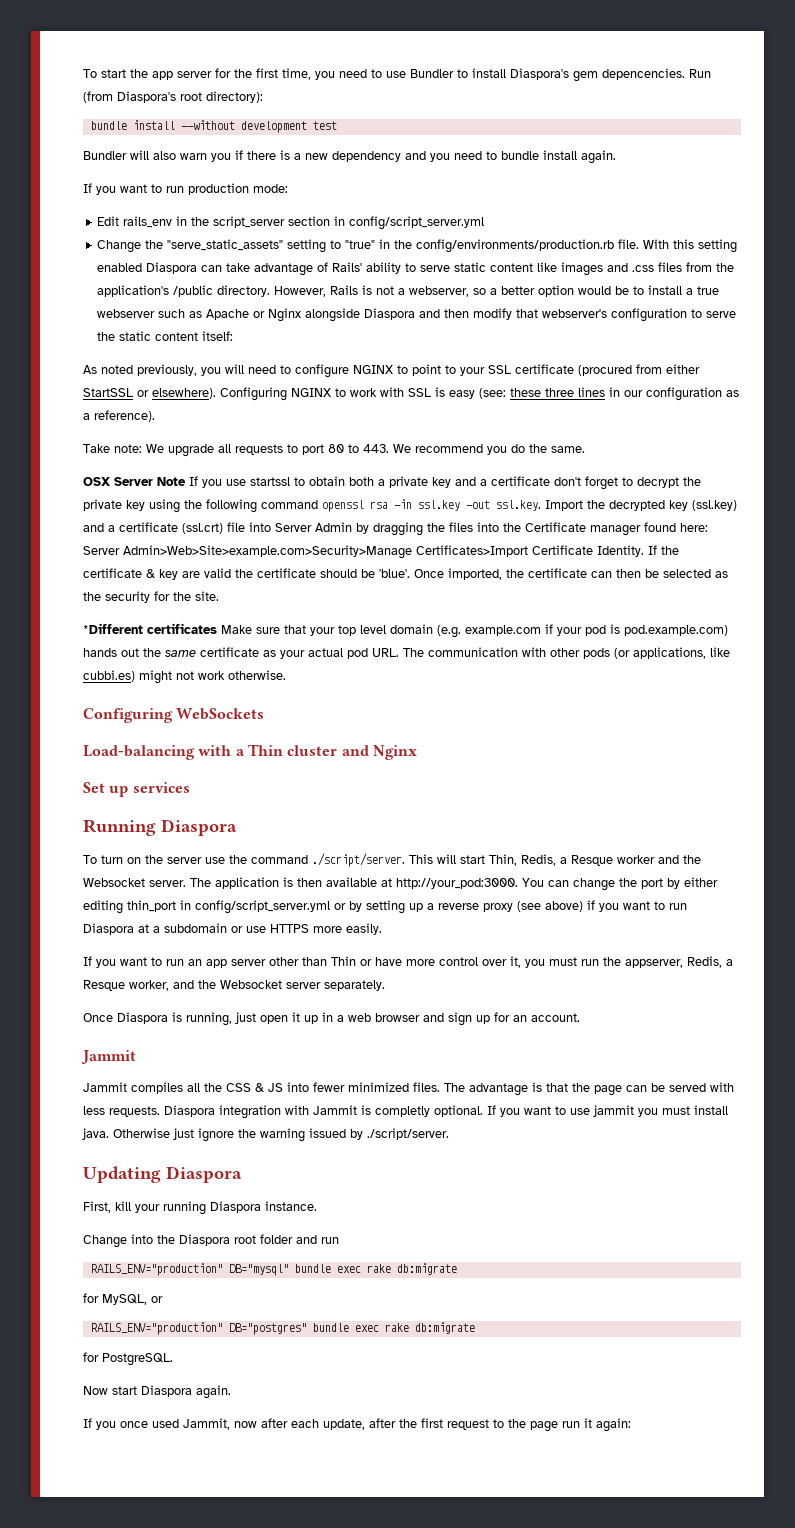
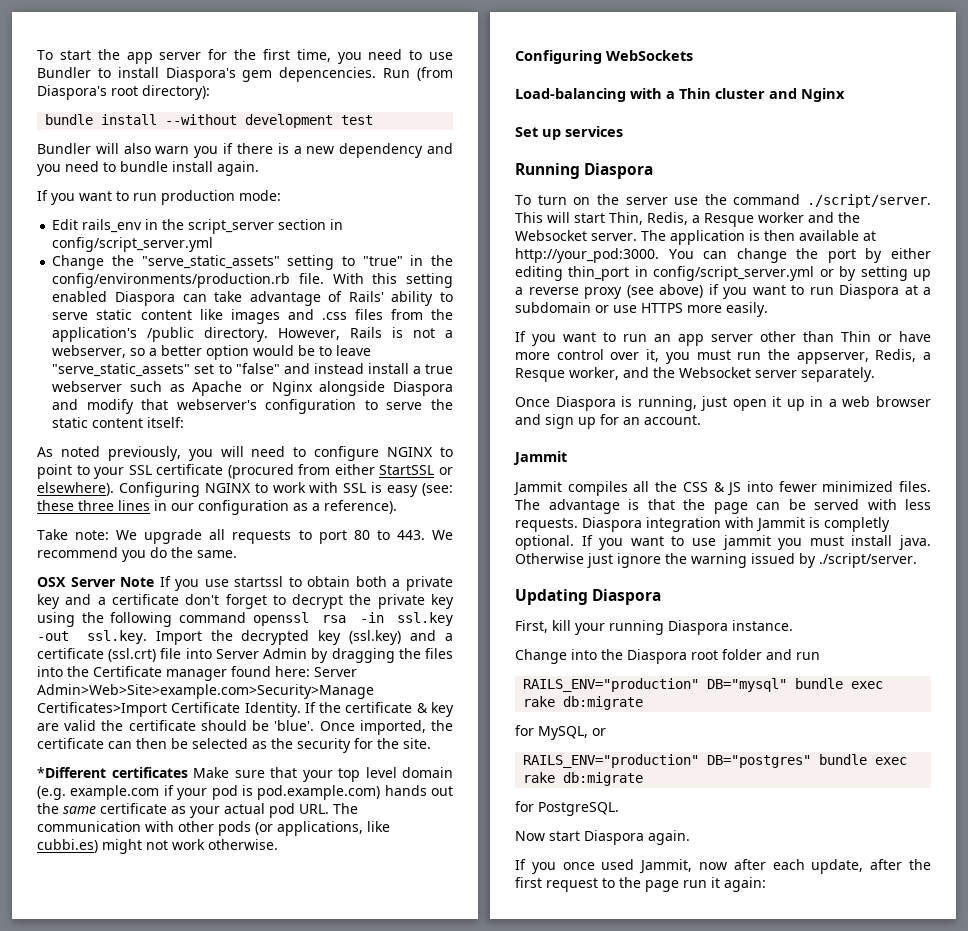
- However, Rails is not a webserver, so a better option would be to install a true webserver such as Apache or Nginx alongside Diaspora and then modify that webserver's configuration to serve the static content itself:
+ However, Rails is not a webserver, so a better option would be to leave "serve_static_assets" set to "false" and instead install a true webserver such as Apache or Nginx alongside Diaspora and modify that webserver's configuration to serve the static content itself:

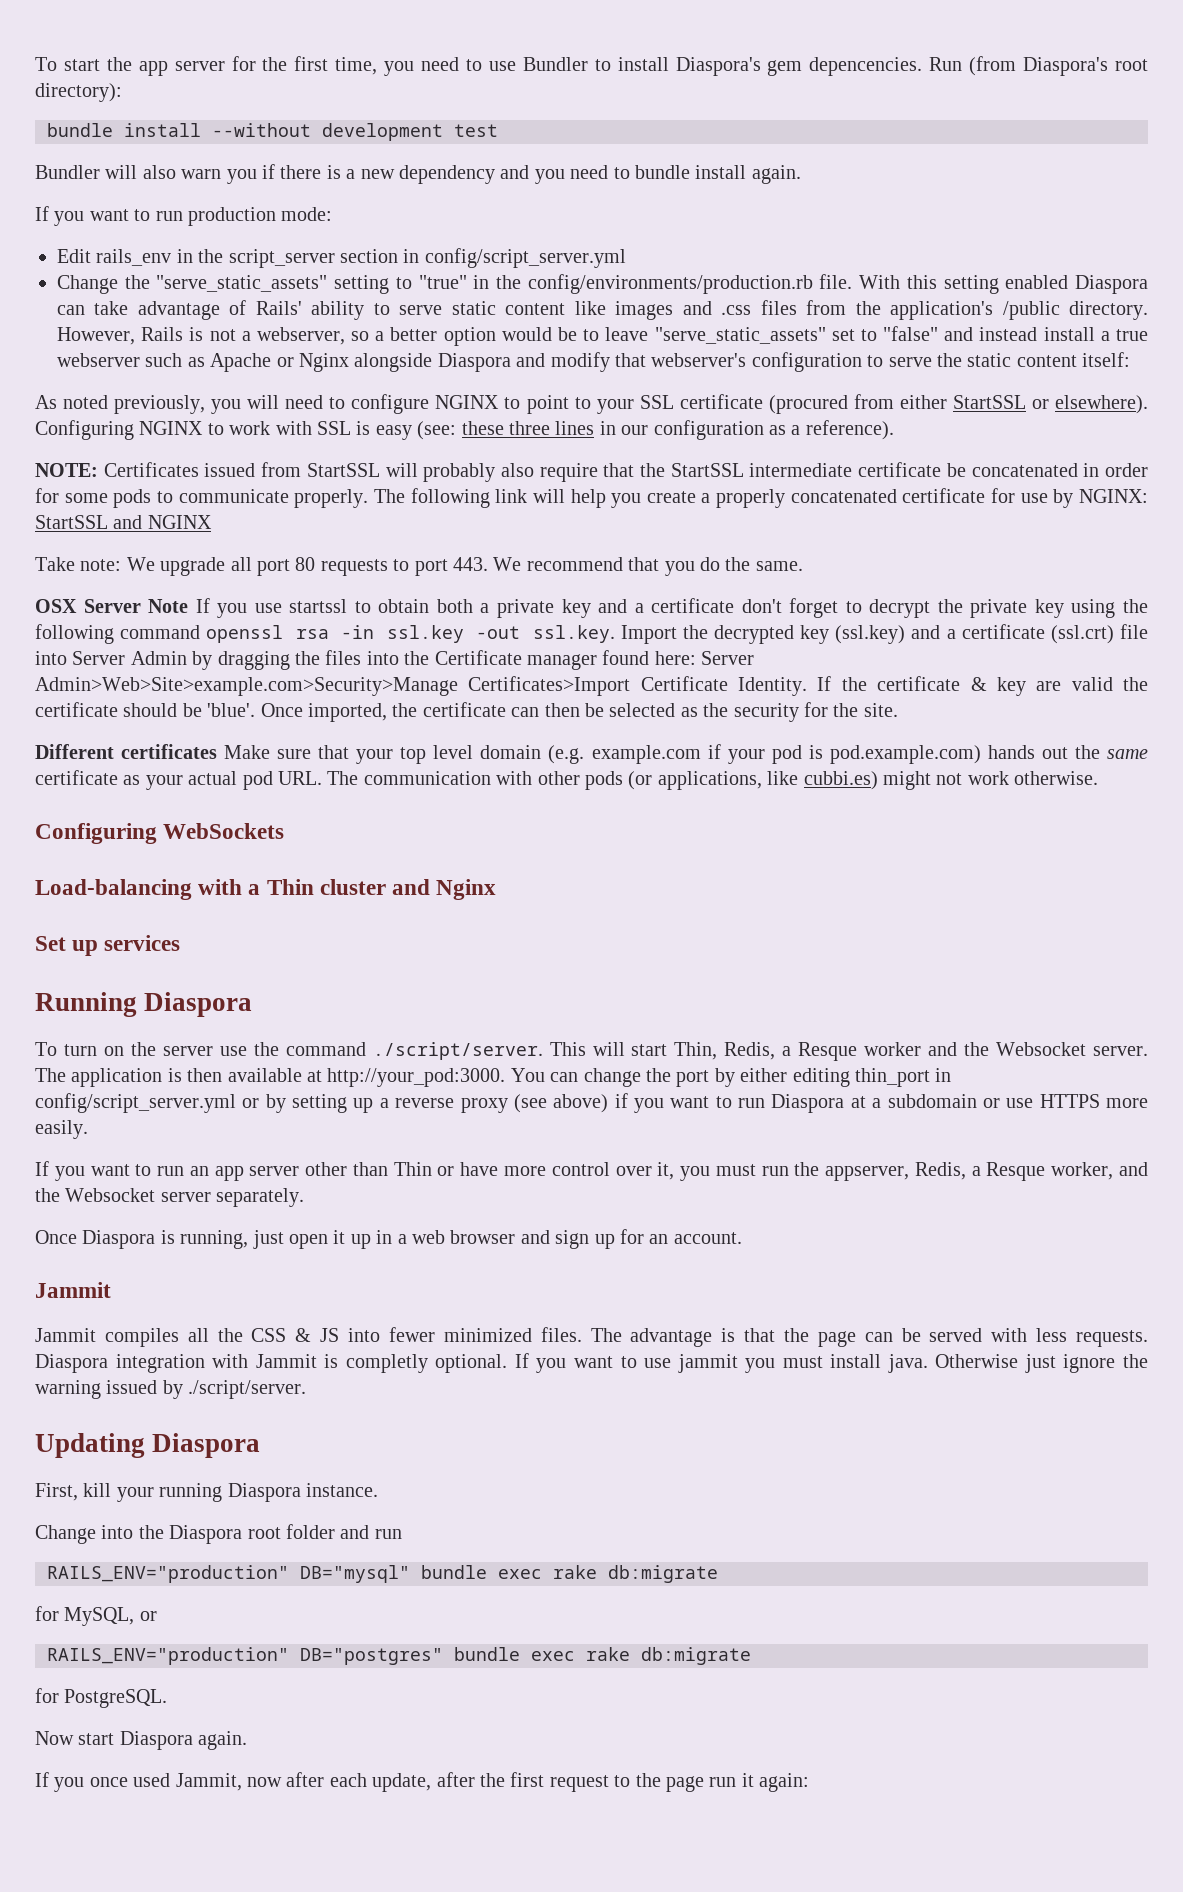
+ NOTE: Certificates issued from StartSSL will probably also require that the StartSSL intermediate certificate be concatenated in order for some pods to communicate properly. The following link will help you create a properly concatenated certificate for use by NGINX: StartSSL and NGINX
- Take note: We upgrade all requests to port 80 to 443. We recommend you do the same.
+ Take note: We upgrade all port 80 requests to port 443. We recommend that you do the same.
- *Different certificates Make sure that your top level domain (e.g. example.com if your pod is pod.example.com) hands out the same certificate as your actual pod URL. The communication with other pods (or applications, like cubbi.es) might not work otherwise.
+ Different certificates Make sure that your top level domain (e.g. example.com if your pod is pod.example.com) hands out the same certificate as your actual pod URL. The communication with other pods (or applications, like cubbi.es) might not work otherwise.

